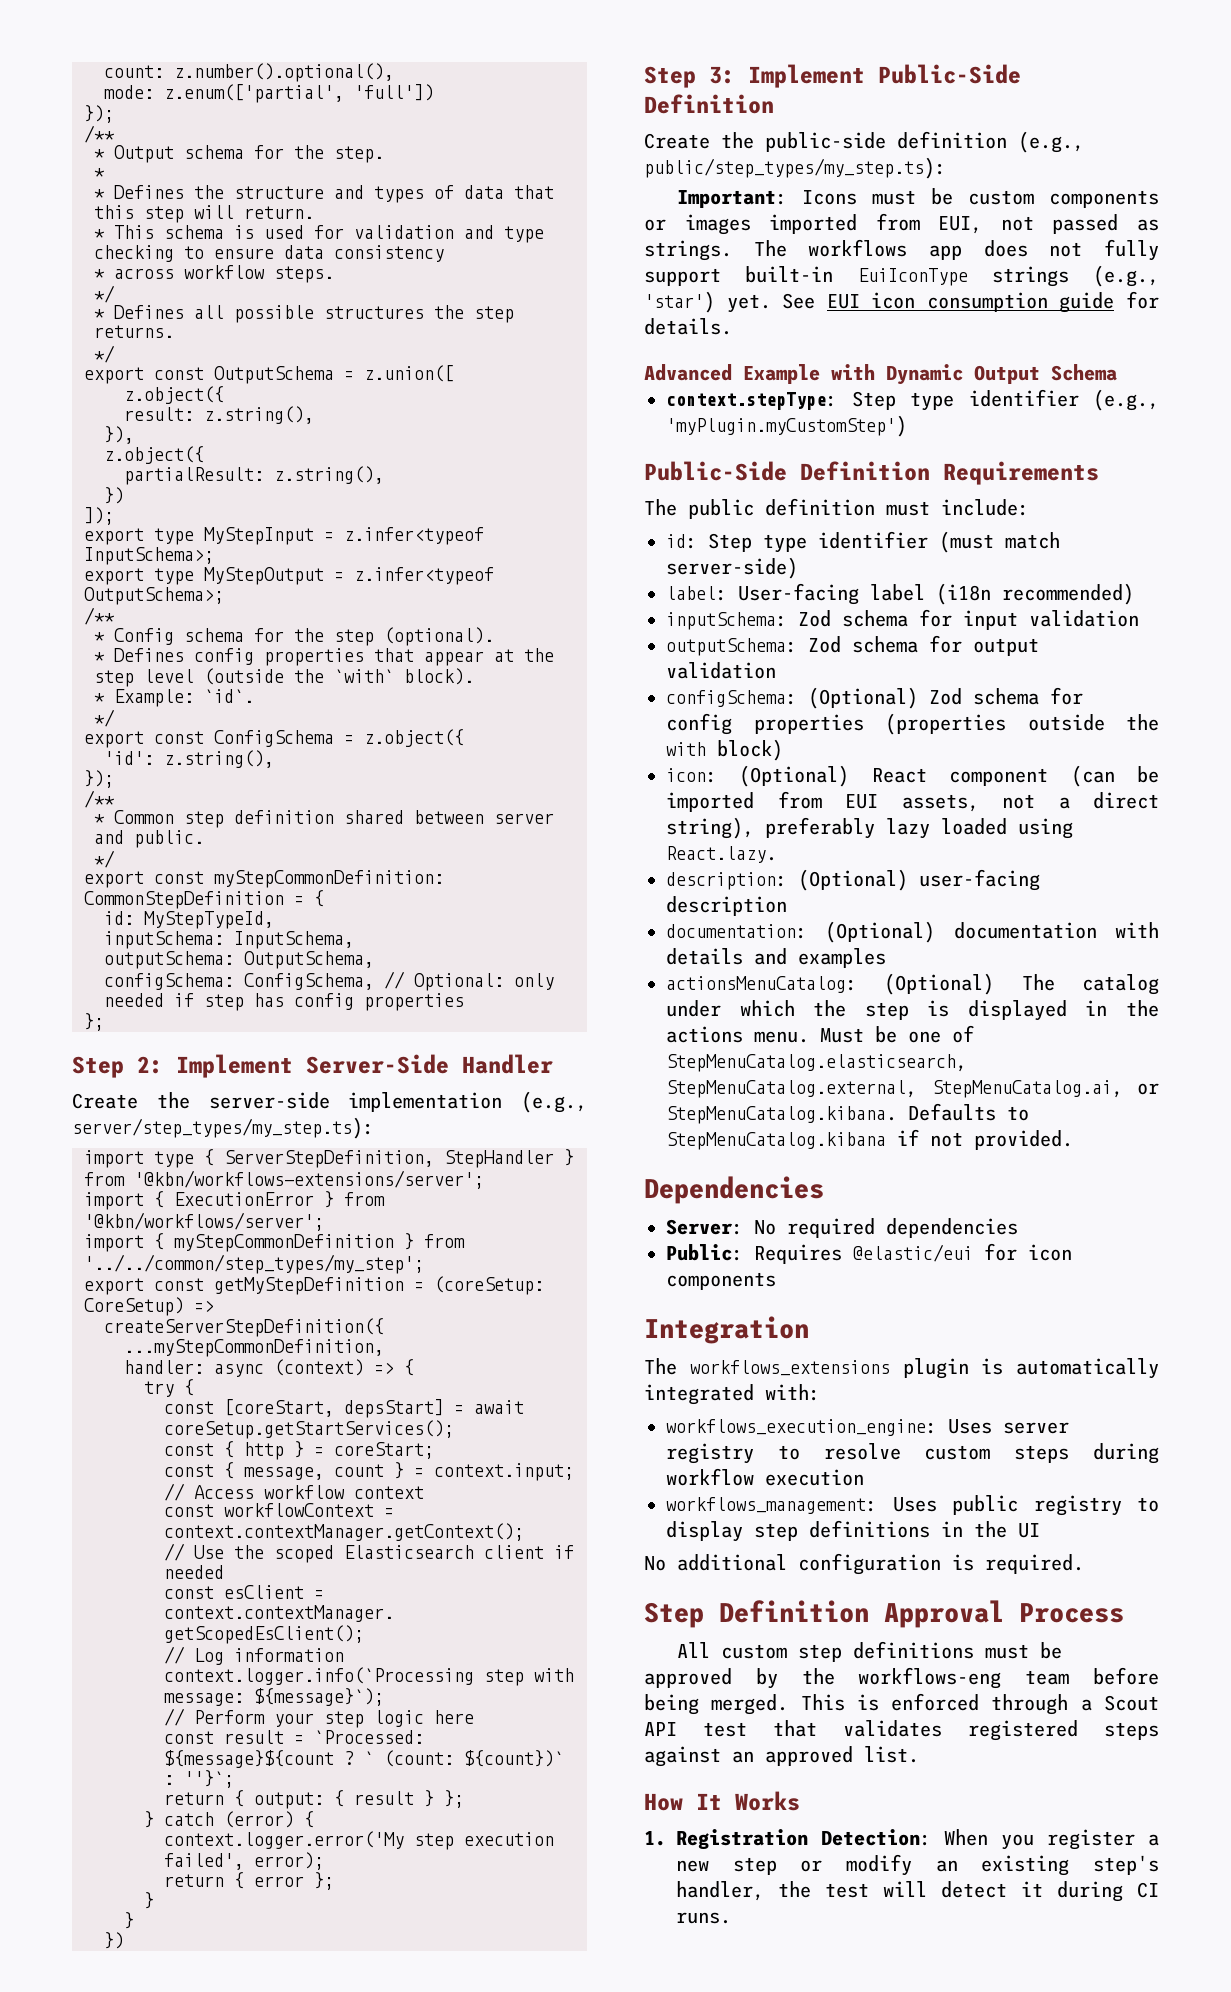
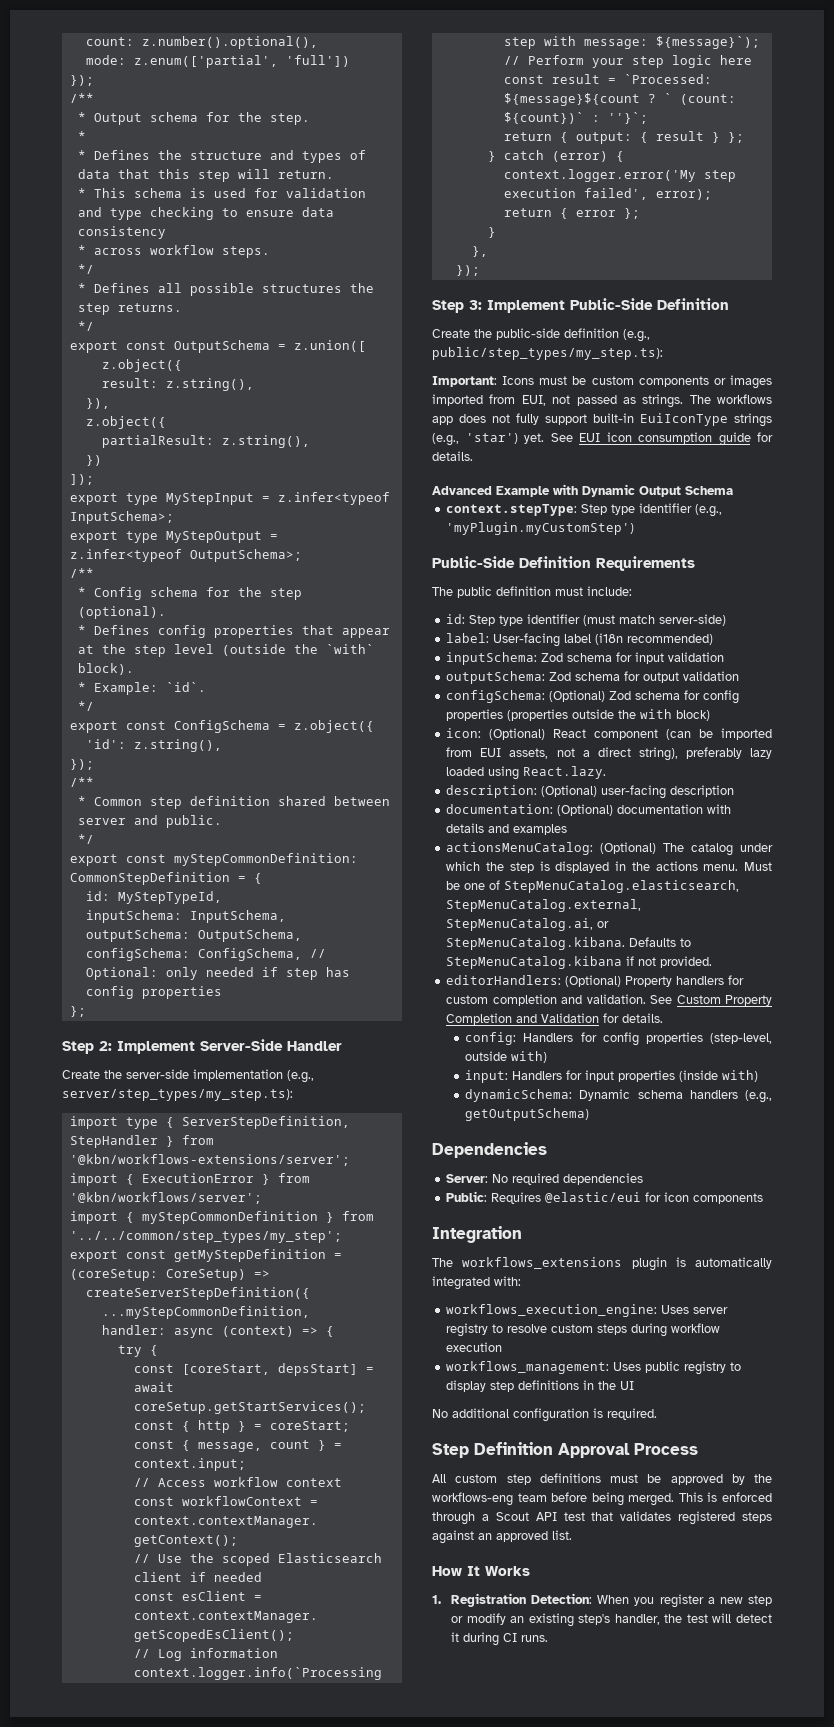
  return { error };
  }
- }
- })
+ },
+ });
+ editorHandlers: (Optional) Property handlers for custom completion and validation. See Custom Property Completion and Validation for details.
+ config: Handlers for config properties (step-level, outside with)
+ input: Handlers for input properties (inside with)
+ dynamicSchema: Dynamic schema handlers (e.g., getOutputSchema)

